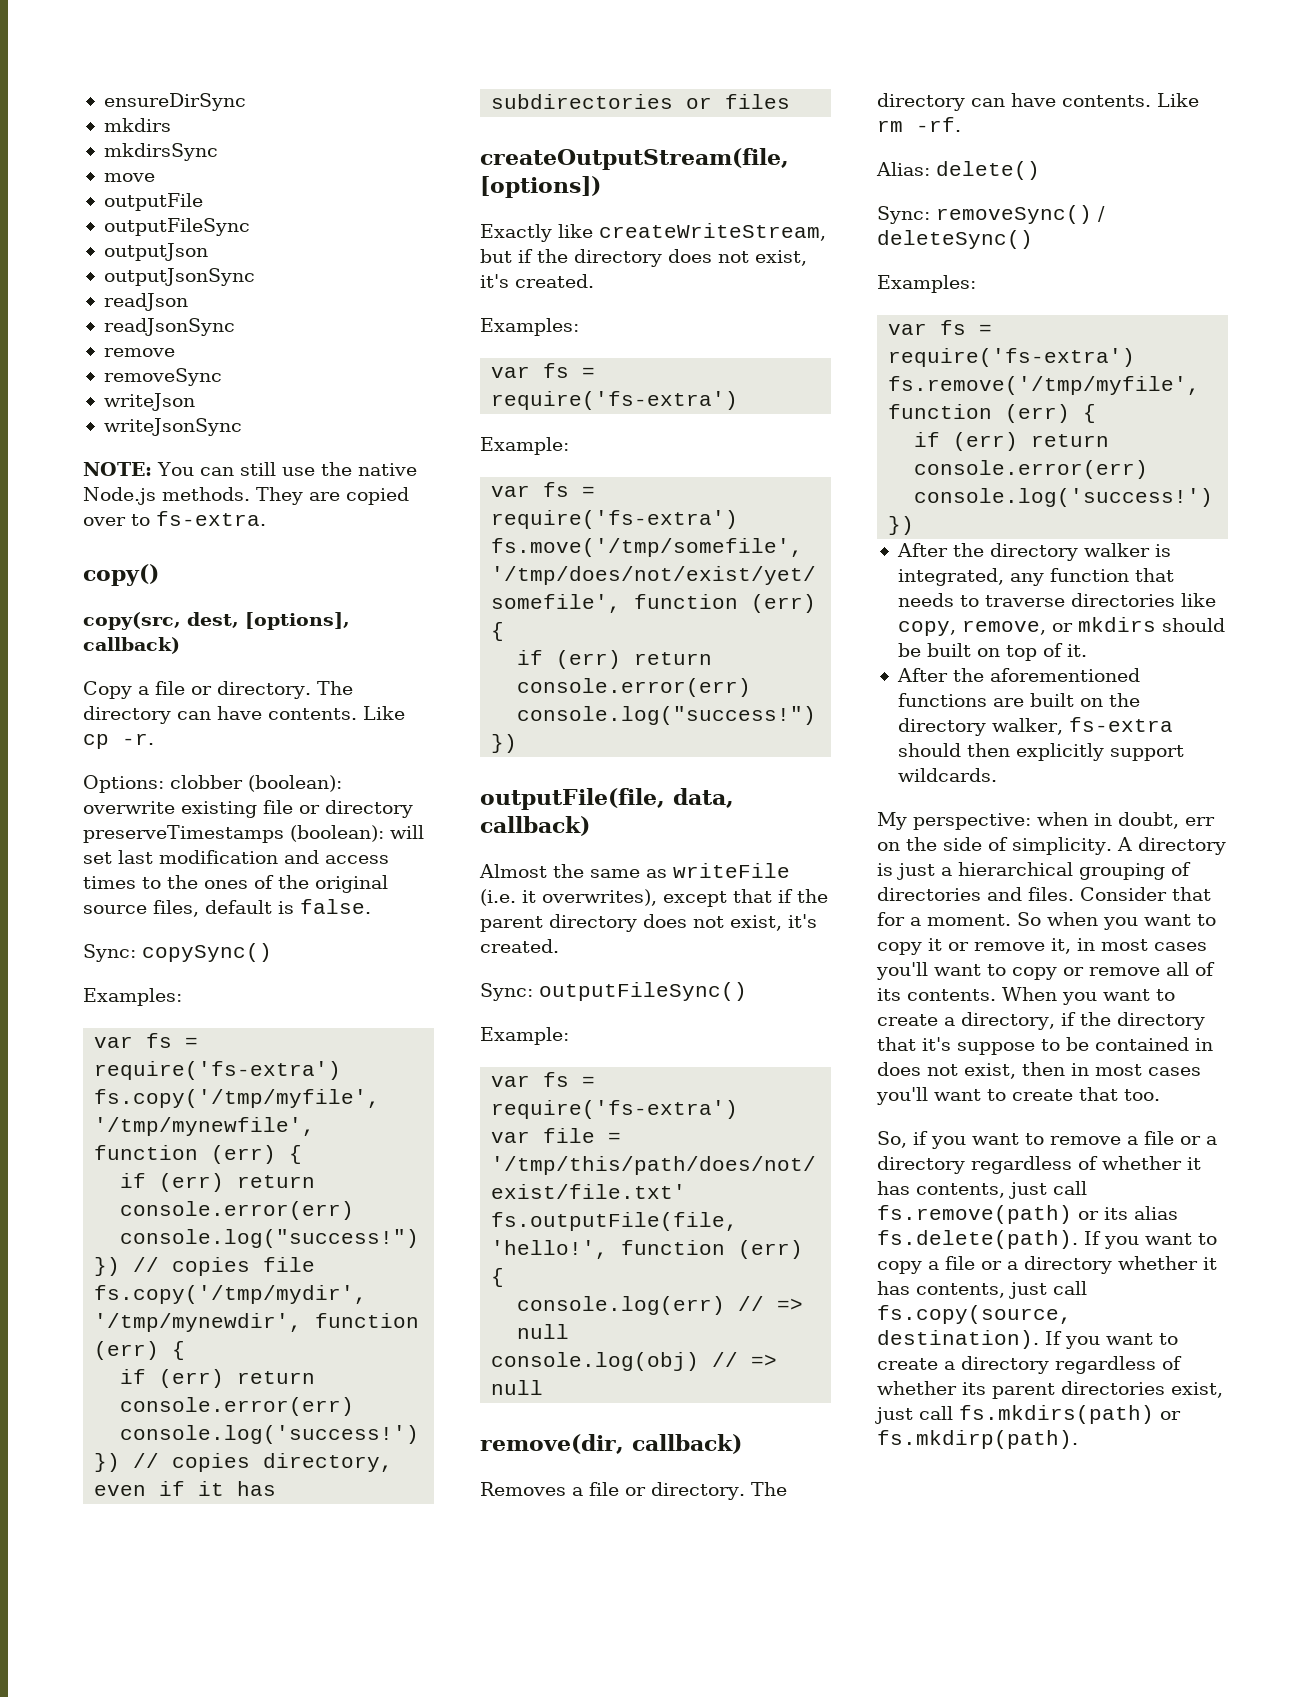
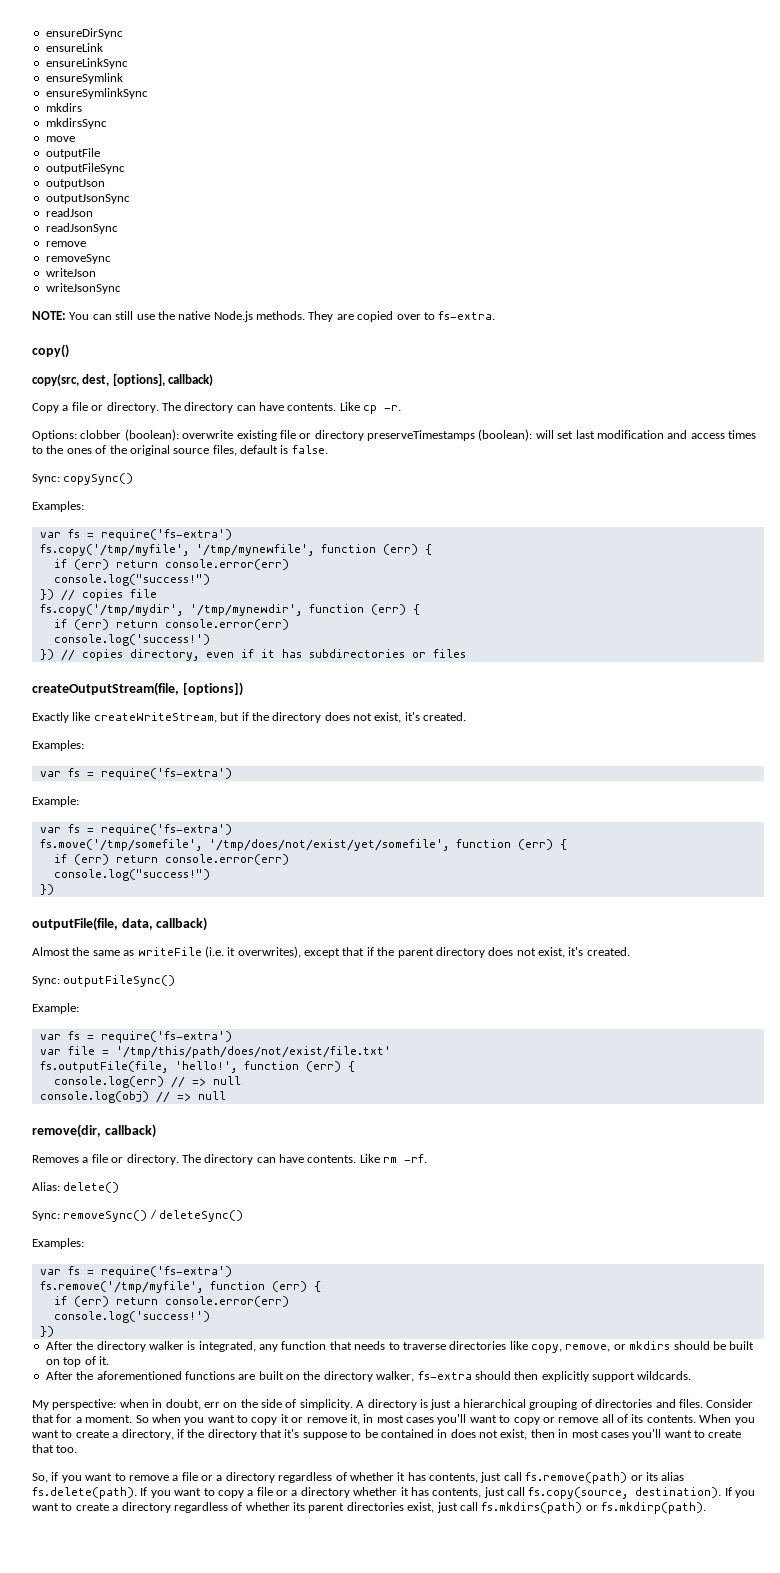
+ ensureLink
+ ensureLinkSync
+ ensureSymlink
+ ensureSymlinkSync

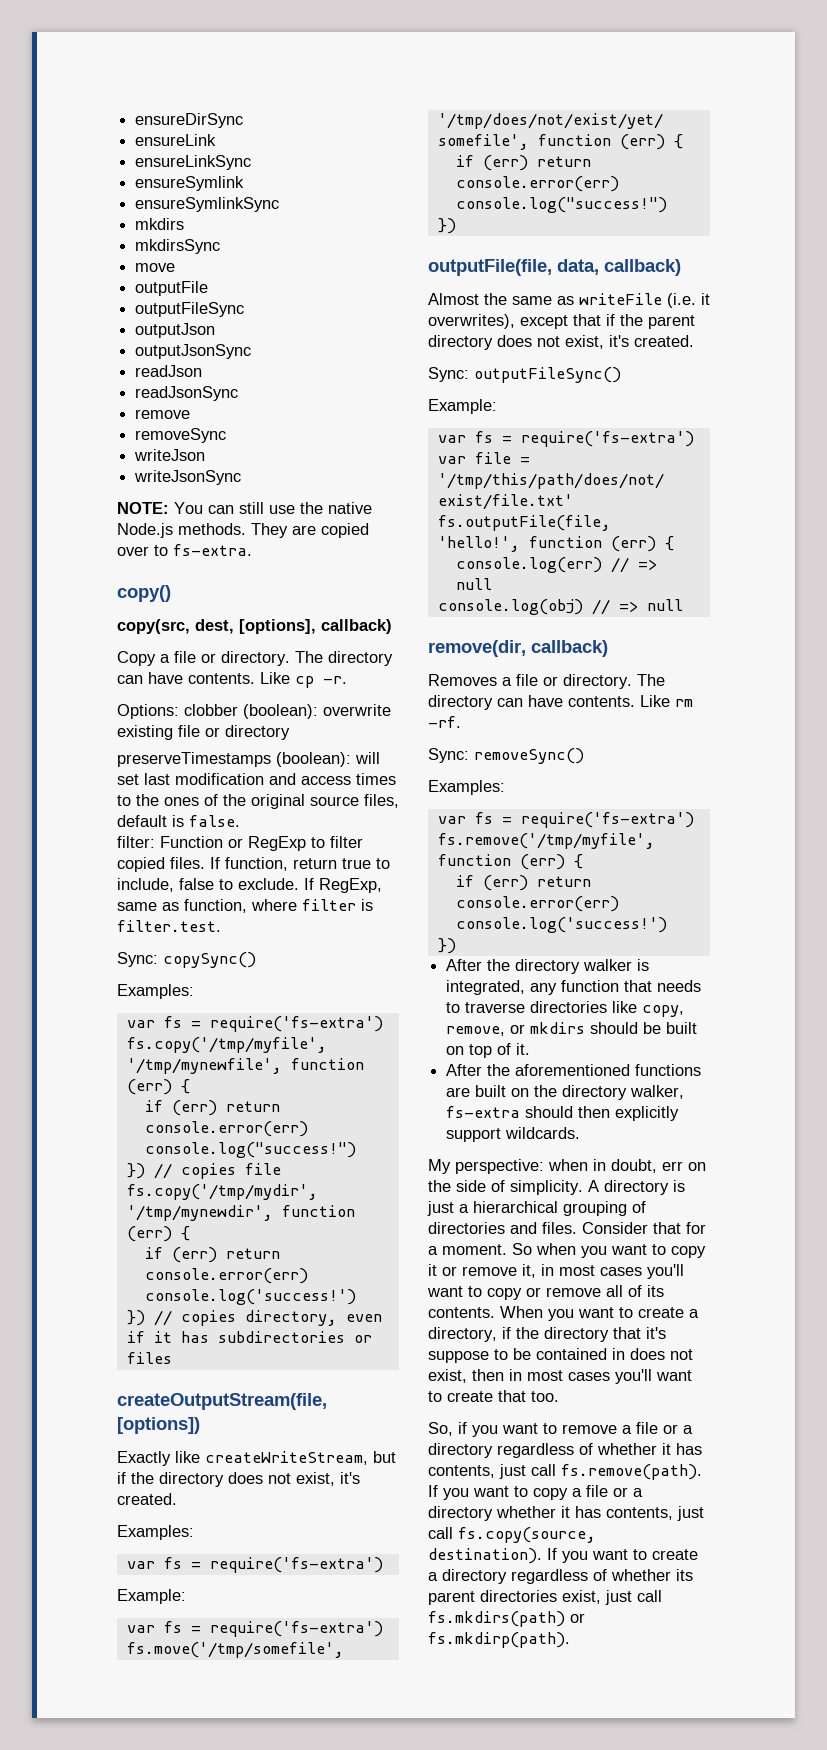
- Options: clobber (boolean): overwrite existing file or directory preserveTimestamps (boolean): will set last modification and access times to the ones of the original source files, default is false.
+ Options: clobber (boolean): overwrite existing file or directory
+ preserveTimestamps (boolean): will set last modification and access times to the ones of the original source files, default is false.
+ filter: Function or RegExp to filter copied files. If function, return true to include, false to exclude. If RegExp, same as function, where filter is filter.test.
- Alias: delete()
- Sync: removeSync() / deleteSync()
+ Sync: removeSync()
- So, if you want to remove a file or a directory regardless of whether it has contents, just call fs.remove(path) or its alias fs.delete(path). If you want to copy a file or a directory whether it has contents, just call fs.copy(source, destination).
+ So, if you want to remove a file or a directory regardless of whether it has contents, just call fs.remove(path). If you want to copy a file or a directory whether it has contents, just call fs.copy(source, destination).

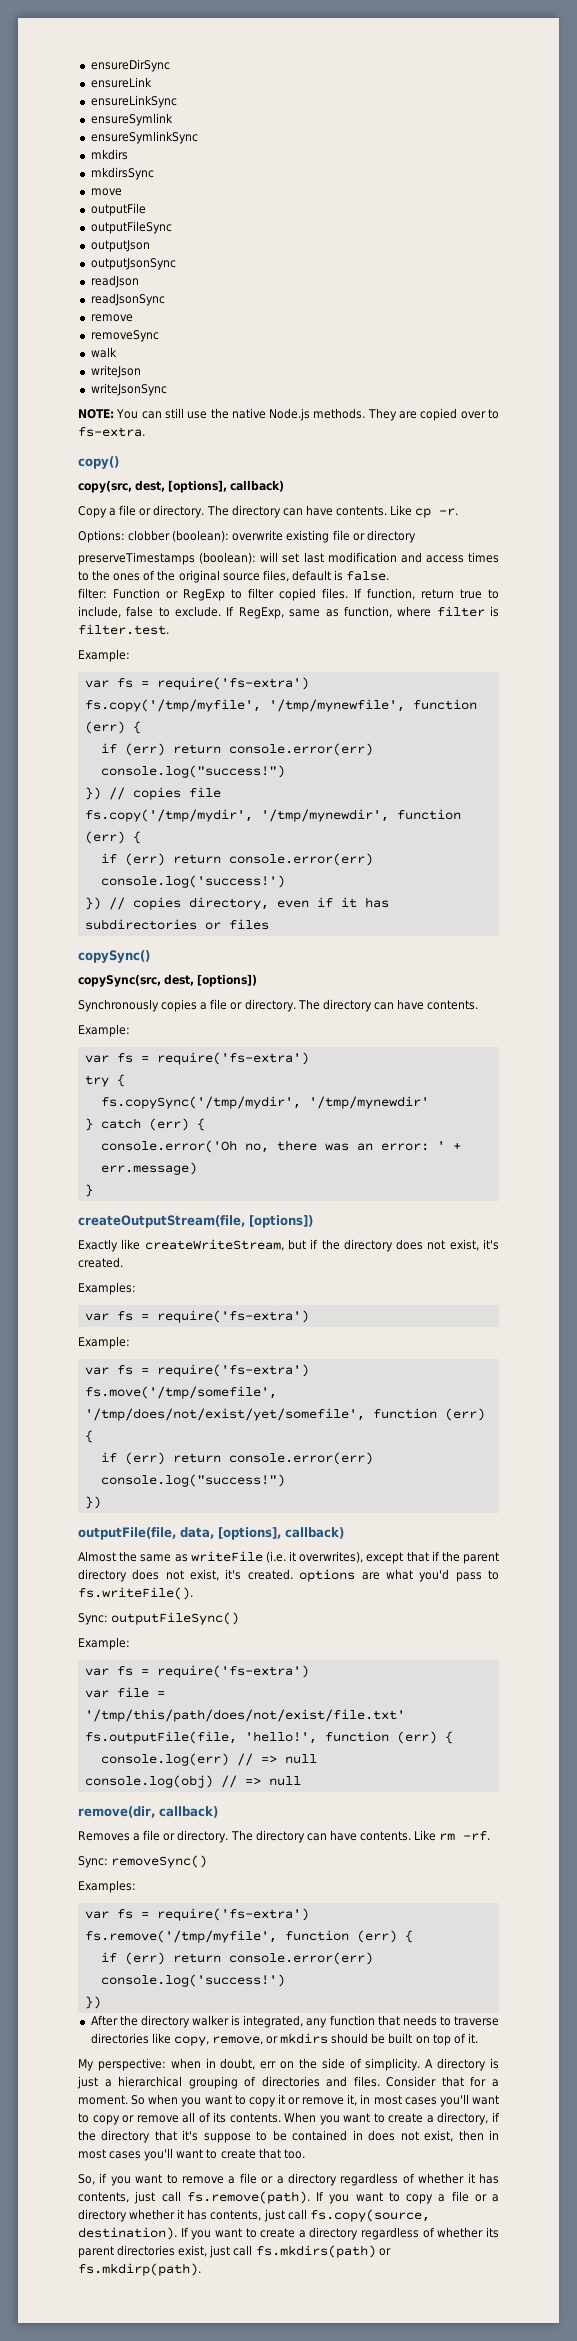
+ walk
  If RegExp, same as function, where filter is filter.test.
- Sync: copySync()
- Examples:
+ Example:
+ copySync()
+ copySync(src, dest, [options])
+ Synchronously copies a file or directory. The directory can have contents.
+ Example:
+ var fs = require('fs-extra')
+ try {
+ fs.copySync('/tmp/mydir', '/tmp/mynewdir'
+ } catch (err) {
+ console.error('Oh no, there was an error: ' + err.message)
+ }
- outputFile(file, data, callback)
+ outputFile(file, data, [options], callback)
- Almost the same as writeFile (i.e. it overwrites), except that if the parent directory does not exist, it's created.
+ Almost the same as writeFile (i.e. it overwrites), except that if the parent directory does not exist, it's created. options are what you'd pass to fs.writeFile().
- After the aforementioned functions are built on the directory walker, fs-extra should then explicitly support wildcards.

